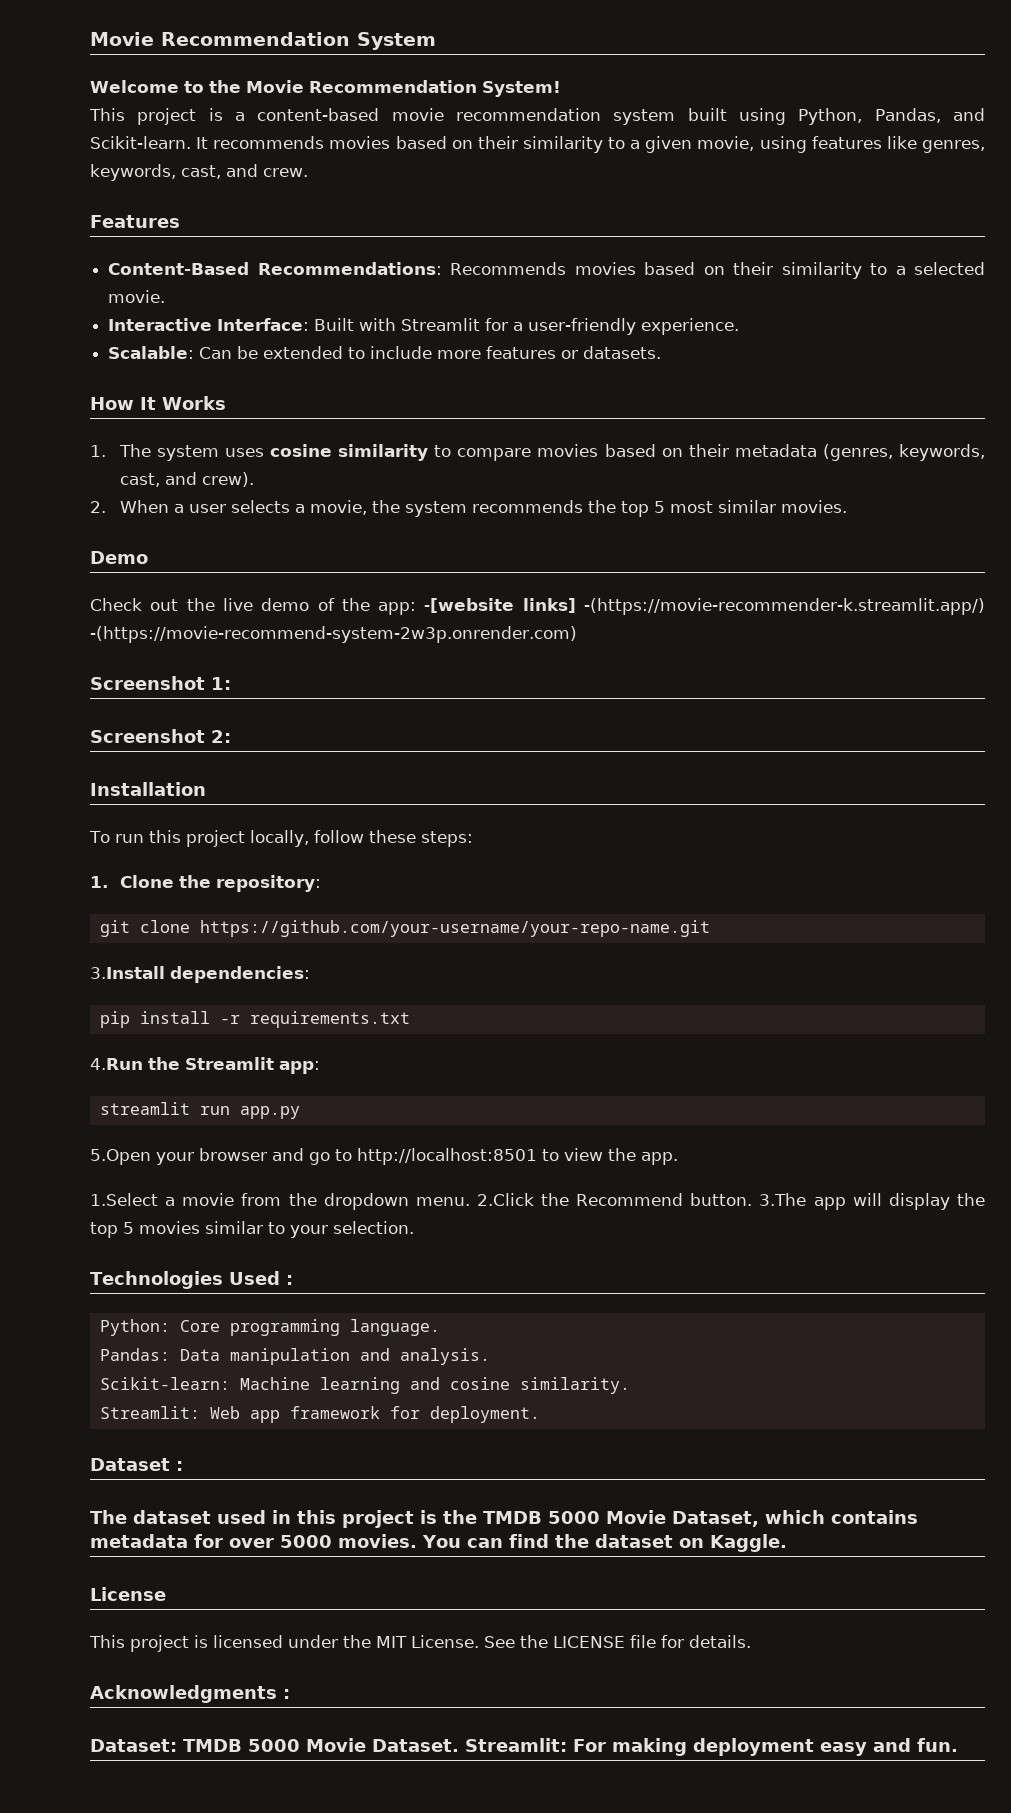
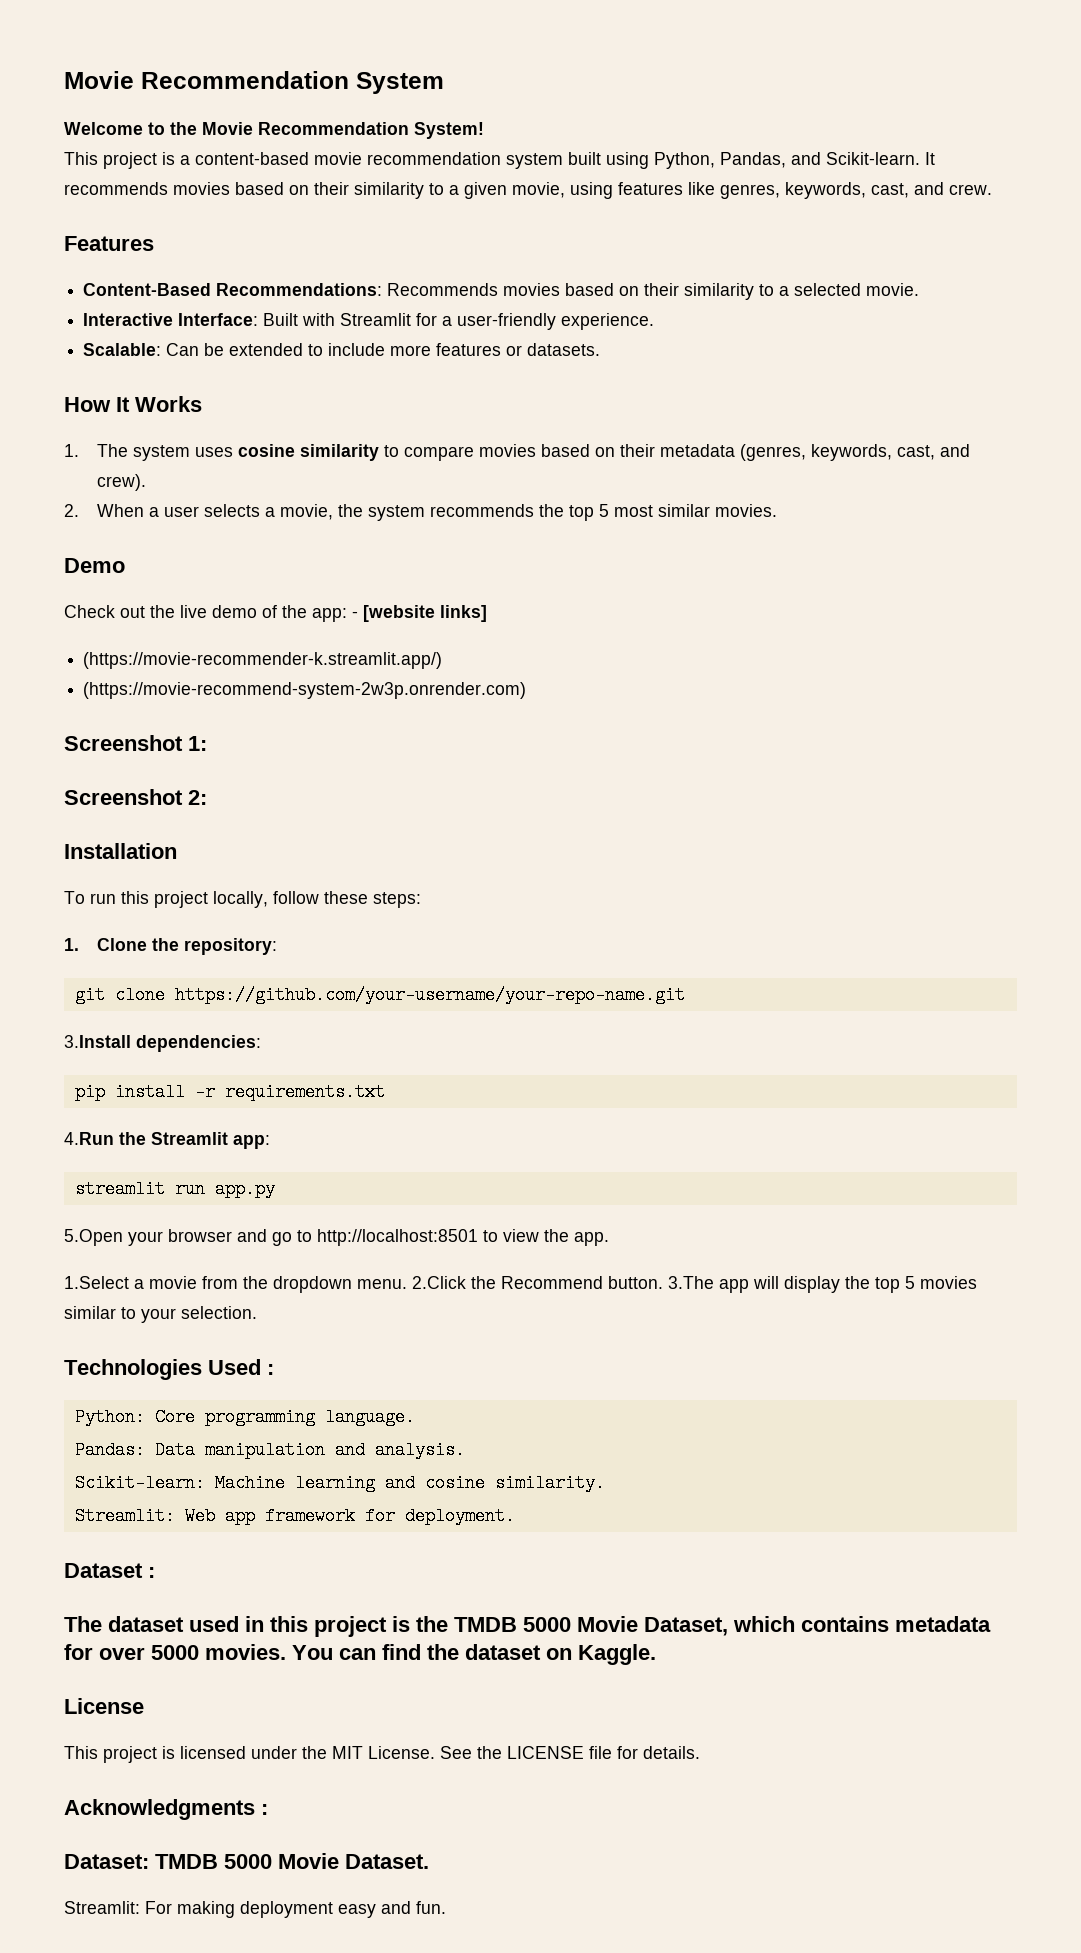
- Check out the live demo of the app: -[website links] -(https://movie-recommender-k.streamlit.app/) -(https://movie-recommend-system-2w3p.onrender.com)
+ Check out the live demo of the app: - [website links]
+ (https://movie-recommender-k.streamlit.app/)
+ (https://movie-recommend-system-2w3p.onrender.com)
- Dataset: TMDB 5000 Movie Dataset. Streamlit: For making deployment easy and fun.
+ Dataset: TMDB 5000 Movie Dataset.
+ Streamlit: For making deployment easy and fun.

